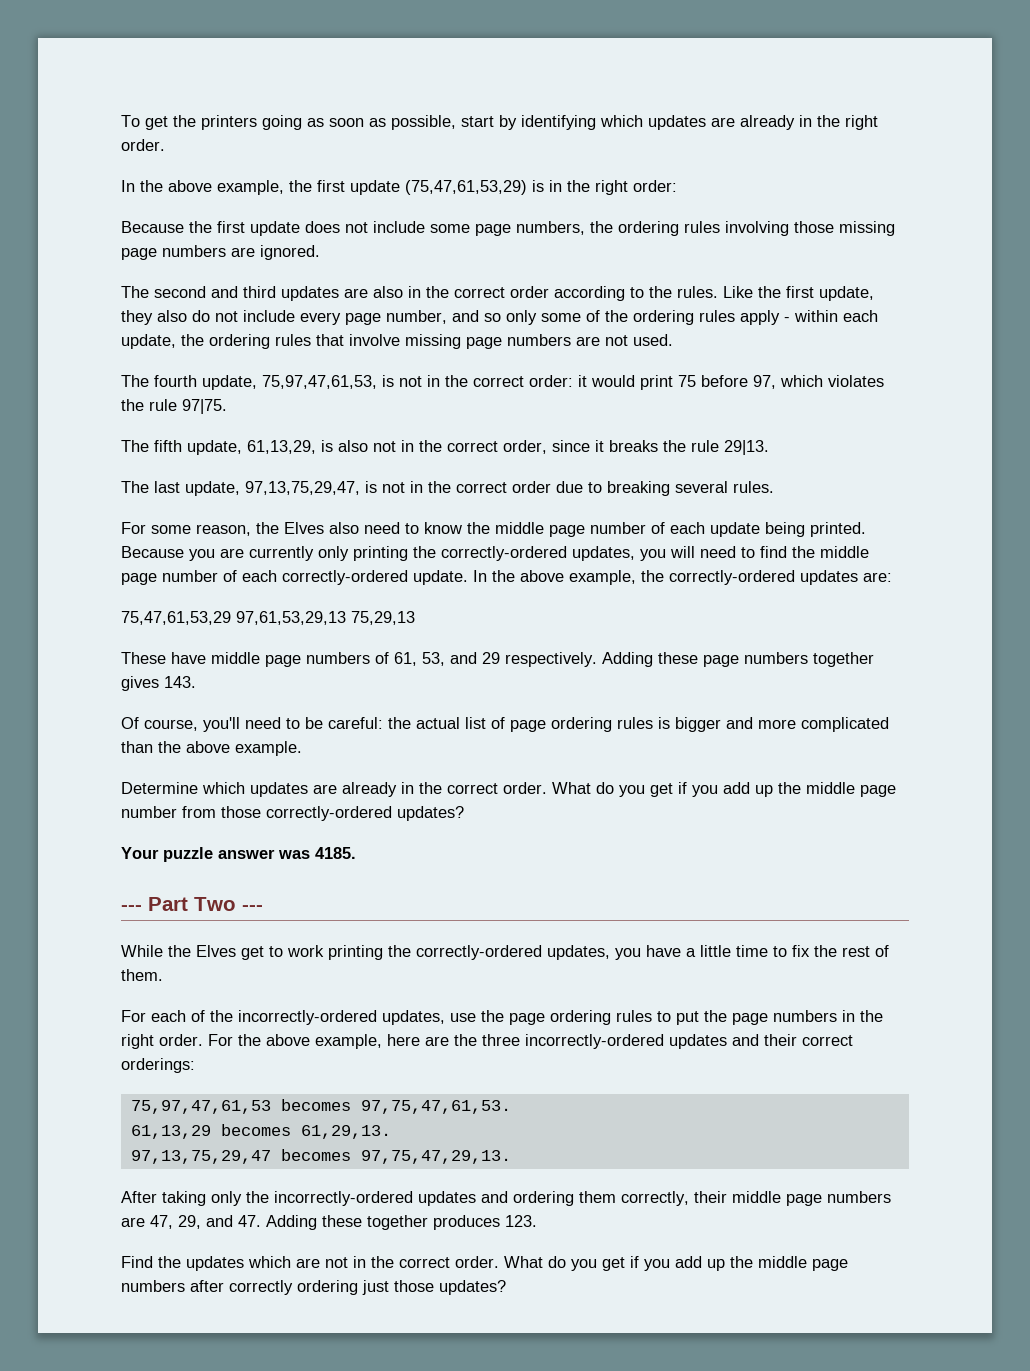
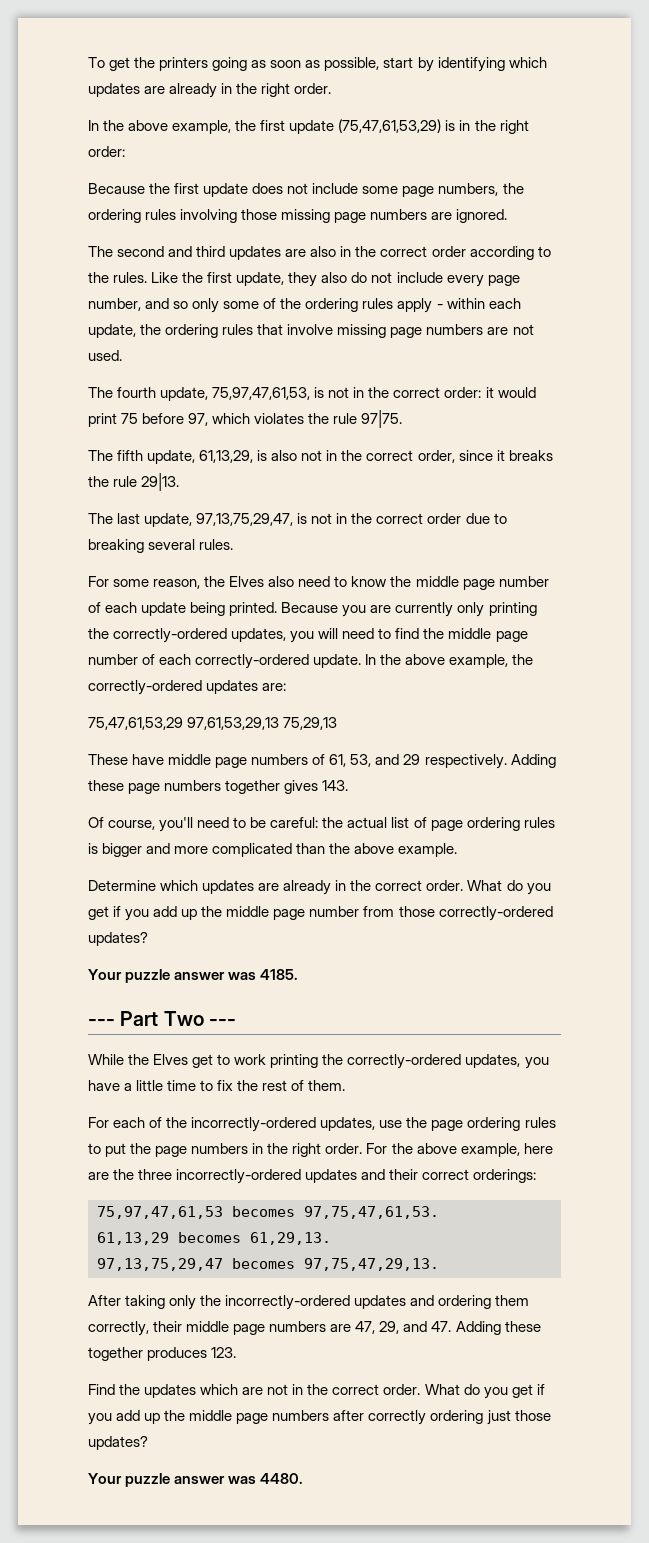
+ Your puzzle answer was 4480.

